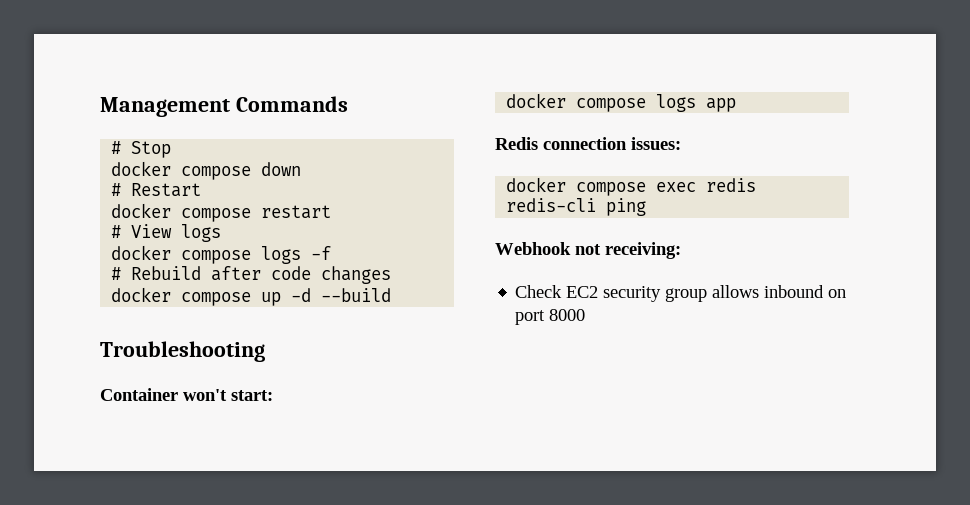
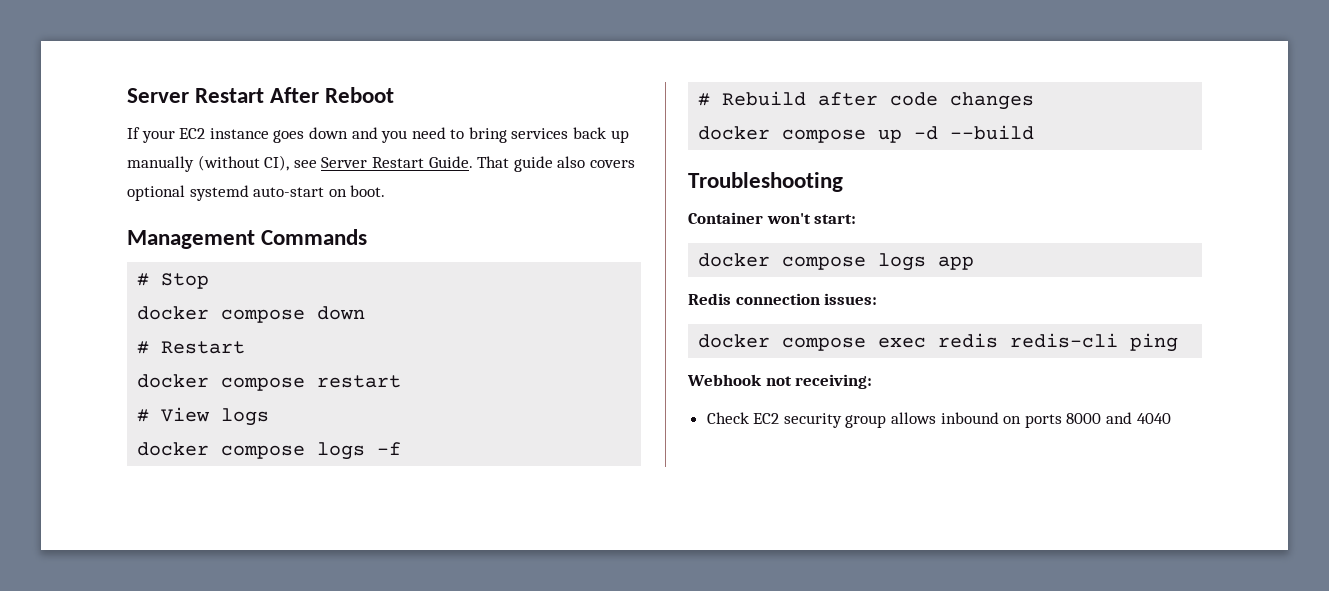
+ Server Restart After Reboot
+ If your EC2 instance goes down and you need to bring services back up manually (without CI), see Server Restart Guide. That guide also covers optional systemd auto-start on boot.
- Check EC2 security group allows inbound on port 8000
+ Check EC2 security group allows inbound on ports 8000 and 4040

